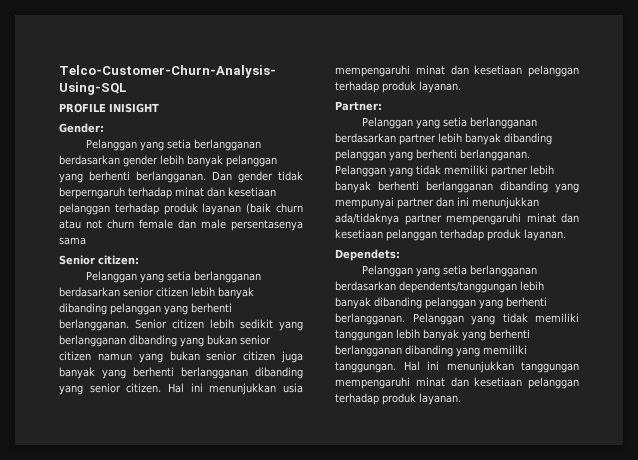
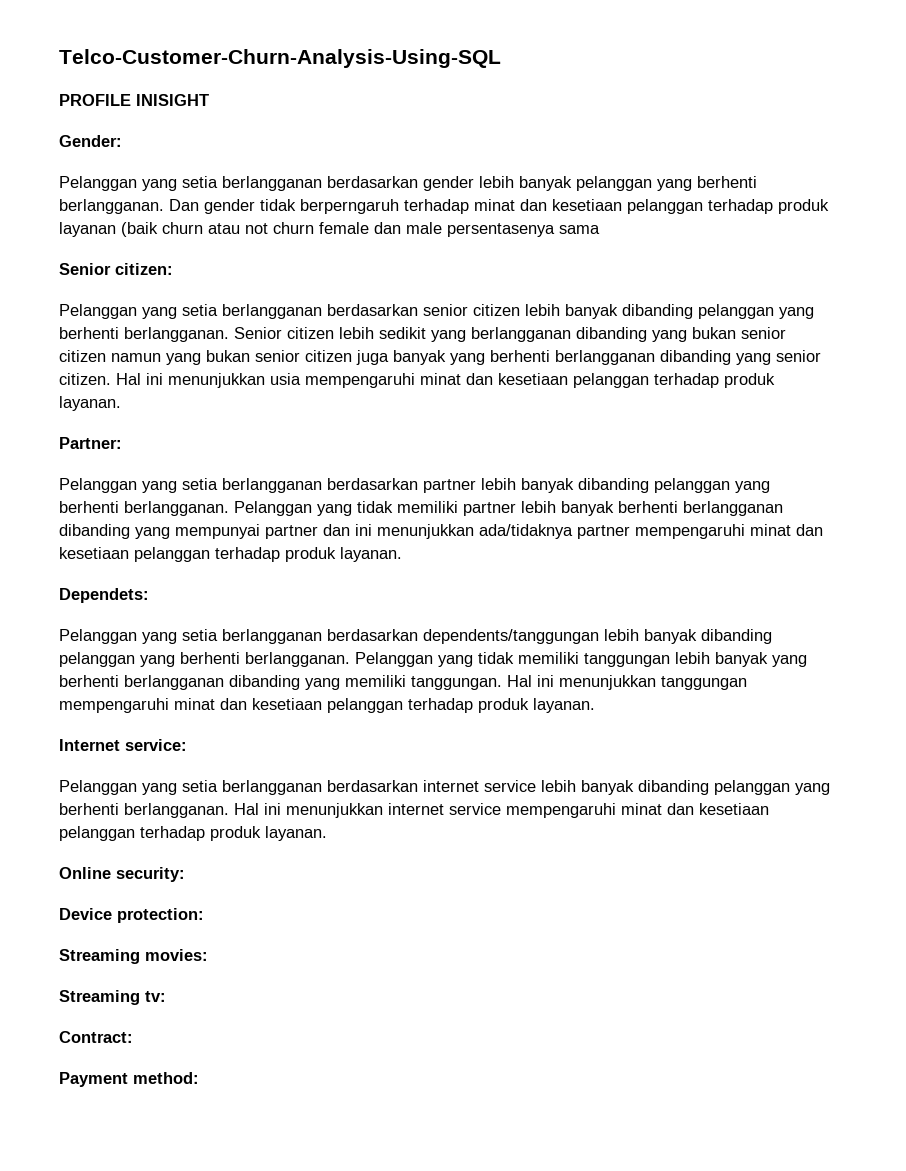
+ Internet service:
+ Pelanggan yang setia berlangganan berdasarkan internet service lebih banyak dibanding pelanggan yang berhenti berlangganan. Hal ini menunjukkan internet service mempengaruhi minat dan kesetiaan pelanggan terhadap produk layanan.
+ Online security:
+ Device protection:
+ Streaming movies:
+ Streaming tv:
+ Contract:
+ Payment method:

